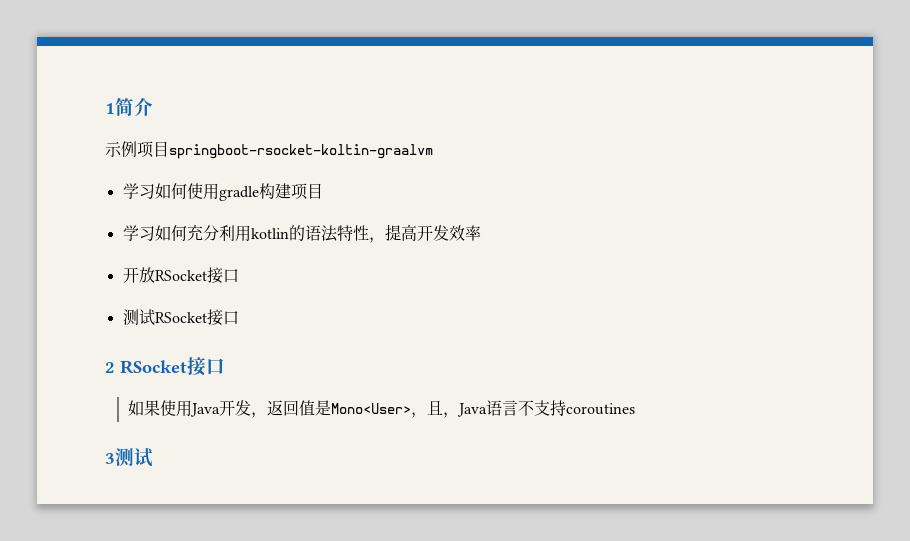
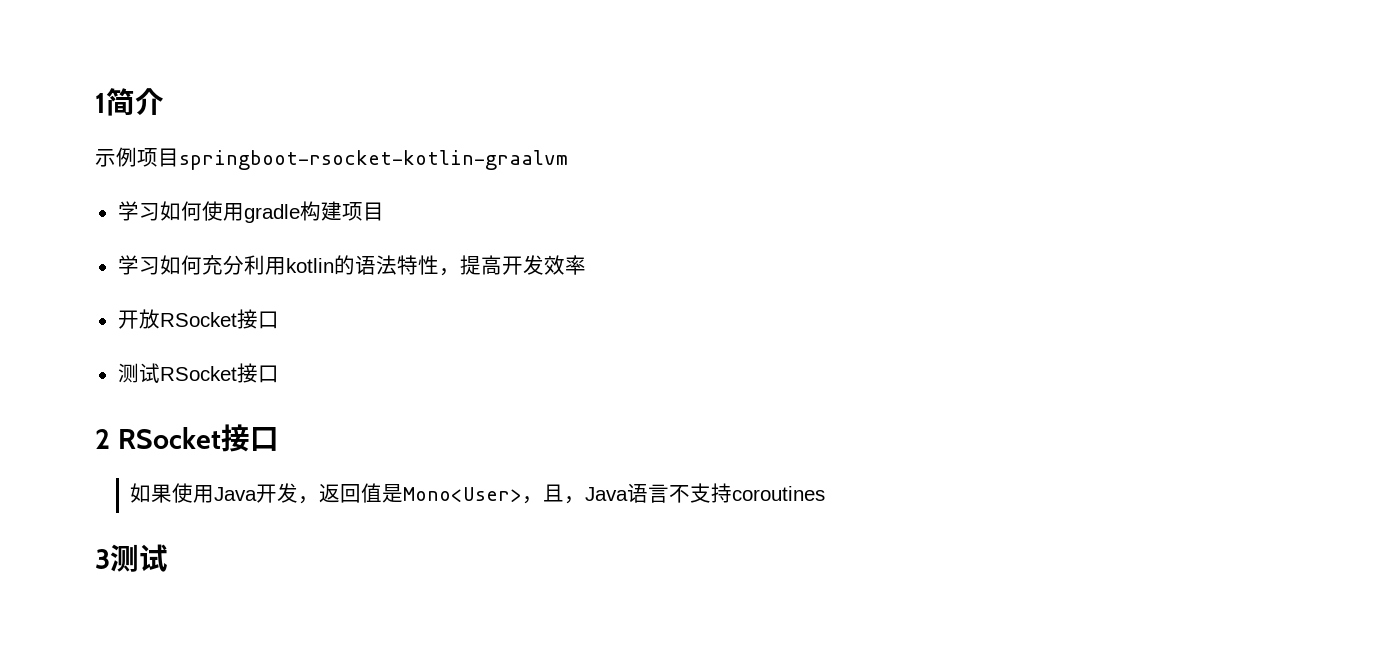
- 示例项目springboot-rsocket-koltin-graalvm
+ 示例项目springboot-rsocket-kotlin-graalvm

